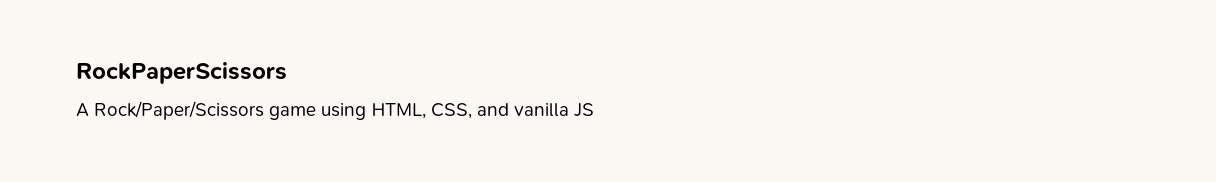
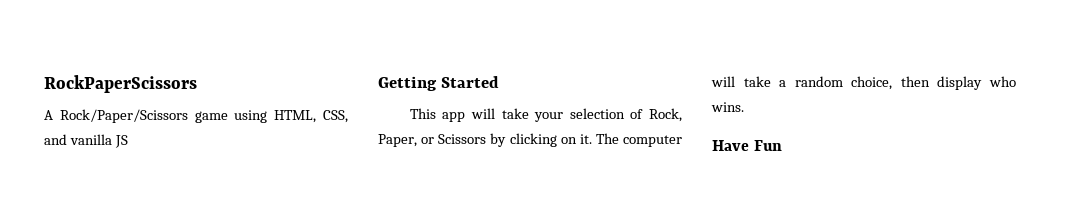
+ Getting Started
+ This app will take your selection of Rock, Paper, or Scissors by clicking on it. The computer will take a random choice, then display who wins.
+ Have Fun

